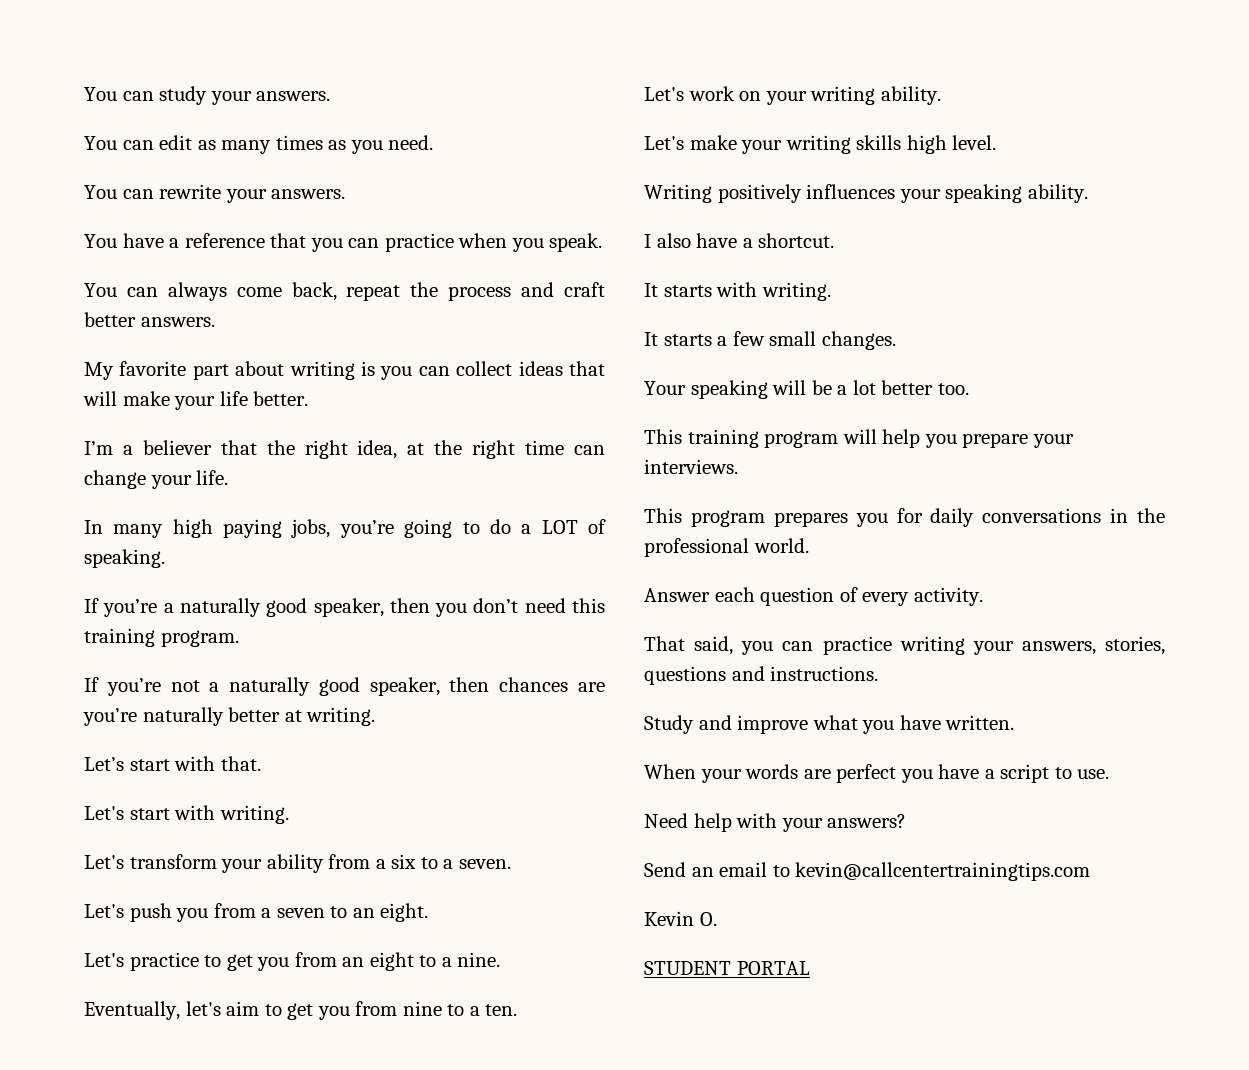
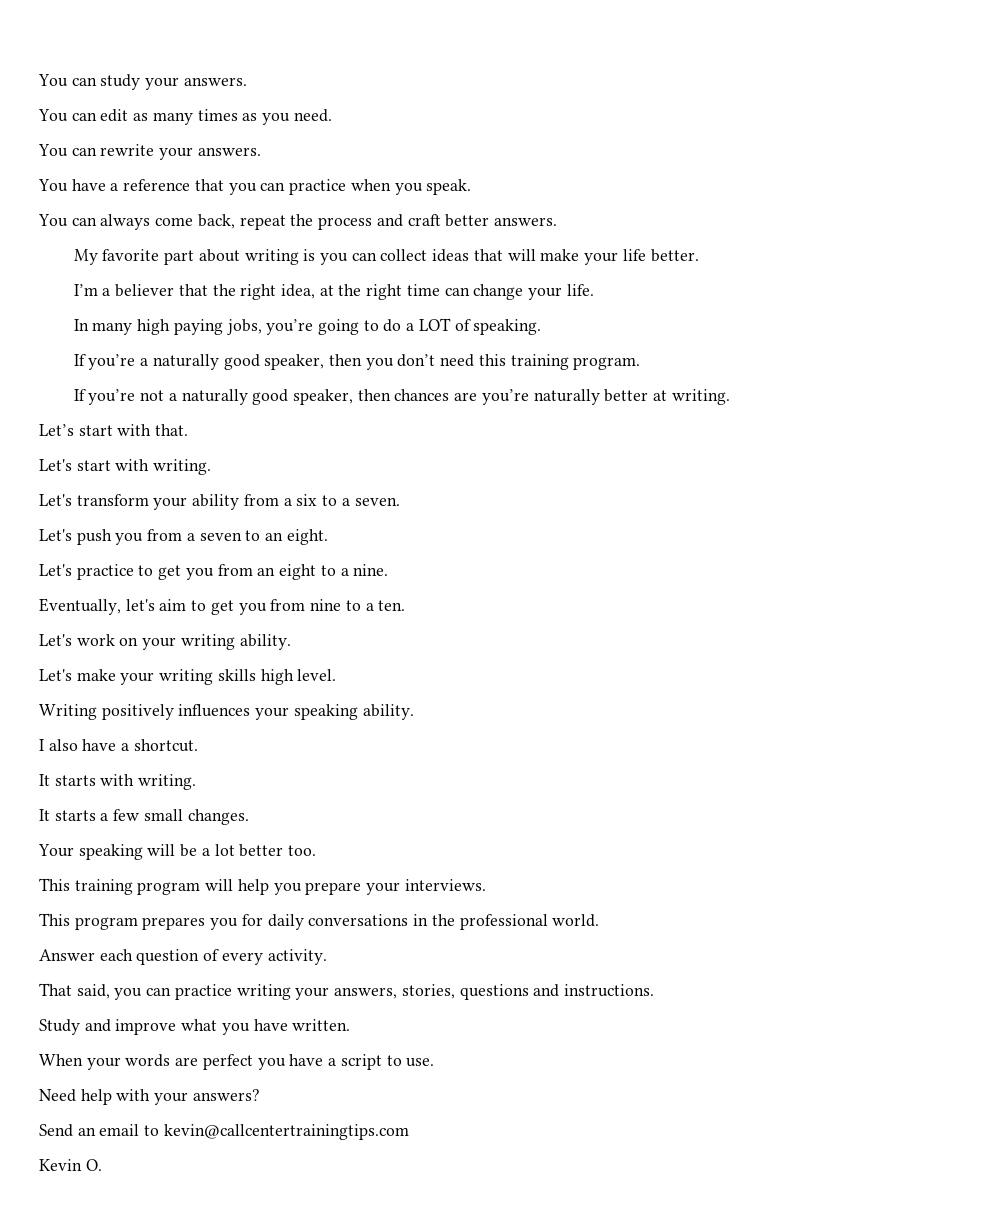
- STUDENT PORTAL

